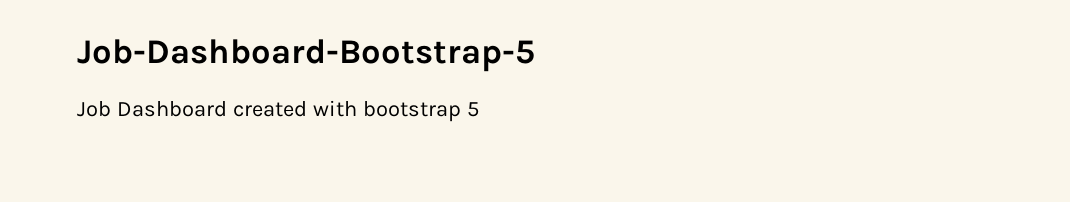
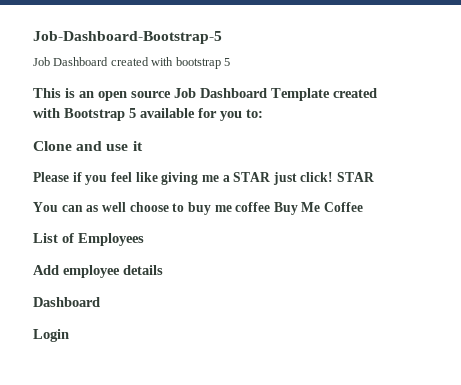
+ This is an open source Job Dashboard Template created with Bootstrap 5 available for you to:
+ Clone and use it
+ Please if you feel like giving me a STAR just click! STAR
+ You can as well choose to buy me coffee Buy Me Coffee
+ List of Employees
+ Add employee details
+ Dashboard
+ Login

